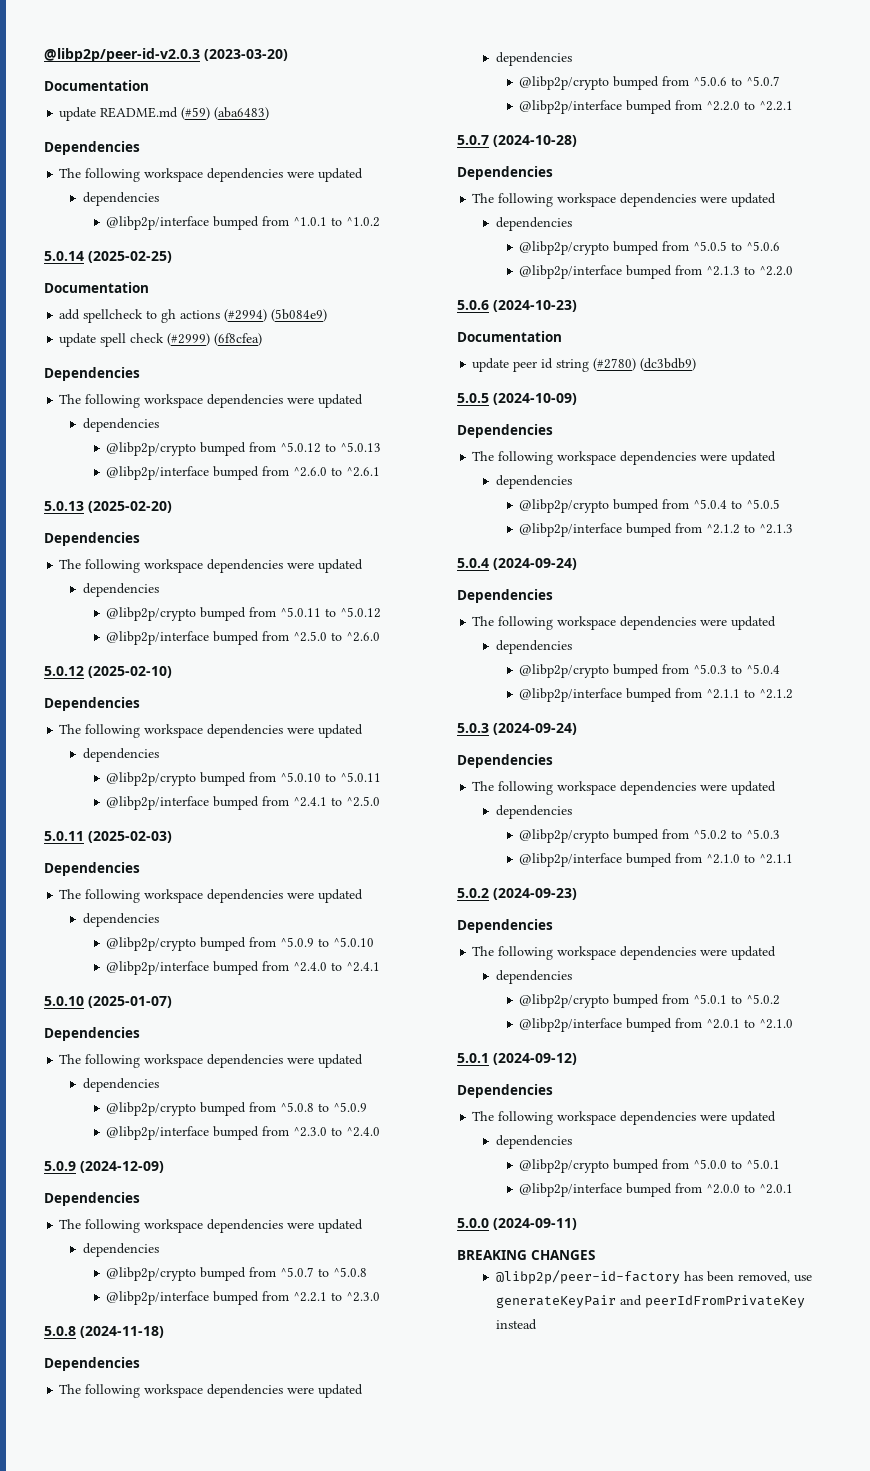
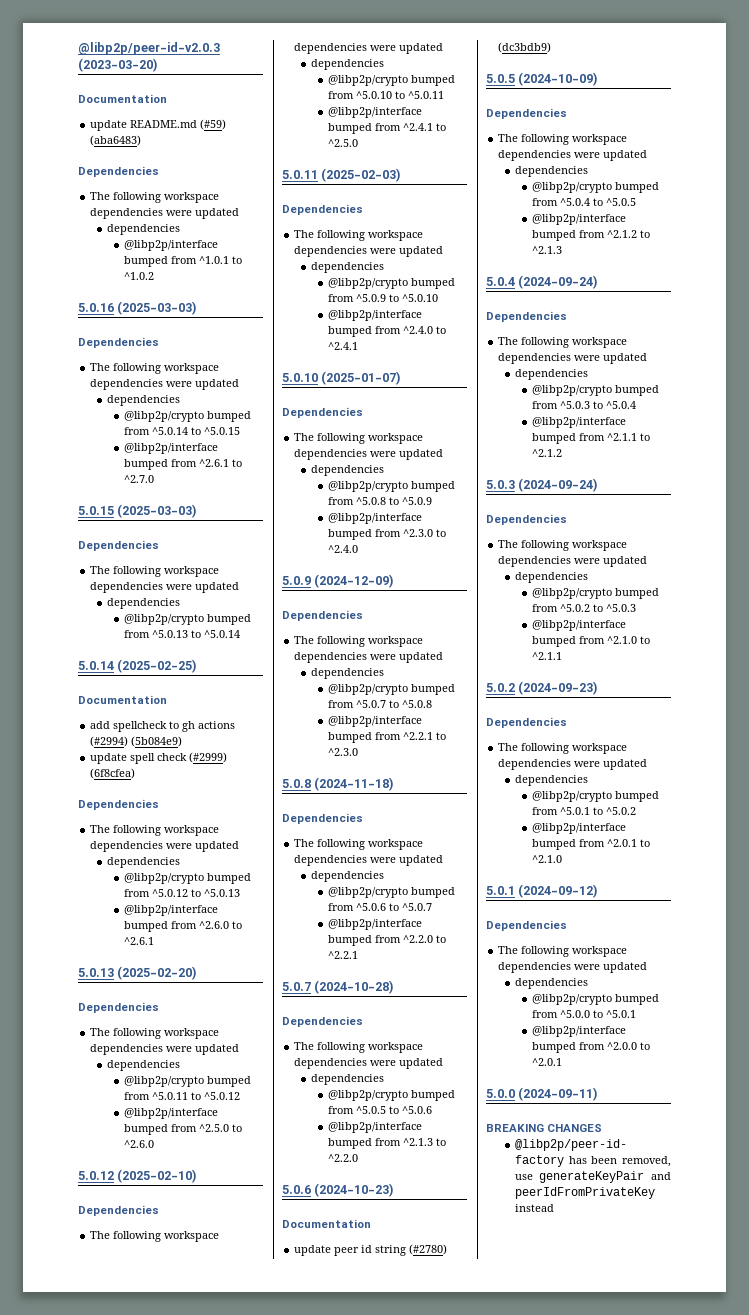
+ 5.0.16 (2025-03-03)
+ Dependencies
+ The following workspace dependencies were updated
+ dependencies
+ @libp2p/crypto bumped from ^5.0.14 to ^5.0.15
+ @libp2p/interface bumped from ^2.6.1 to ^2.7.0
+ 5.0.15 (2025-03-03)
+ Dependencies
+ The following workspace dependencies were updated
+ dependencies
+ @libp2p/crypto bumped from ^5.0.13 to ^5.0.14

